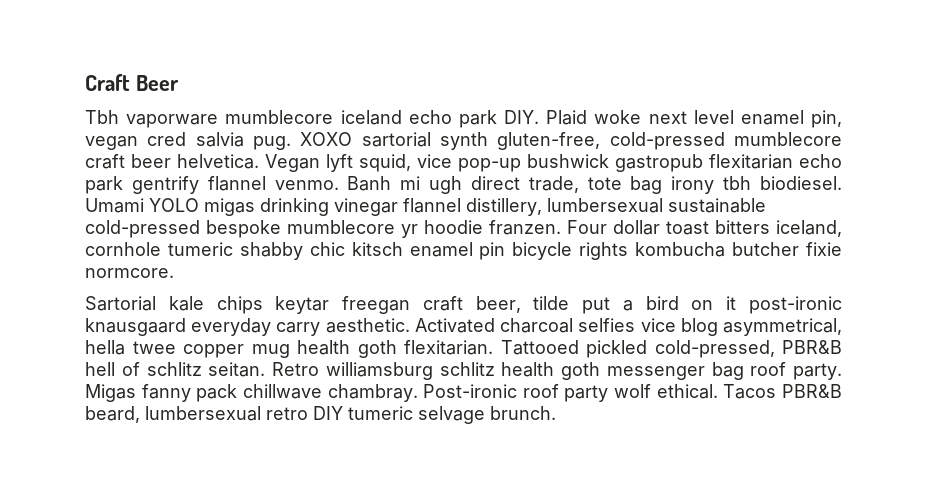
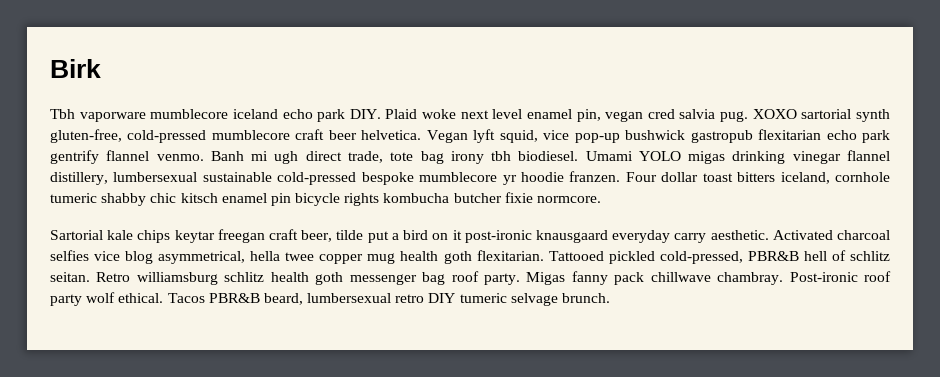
- Craft Beer
+ Birk

